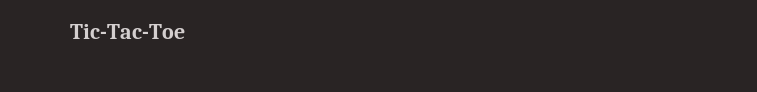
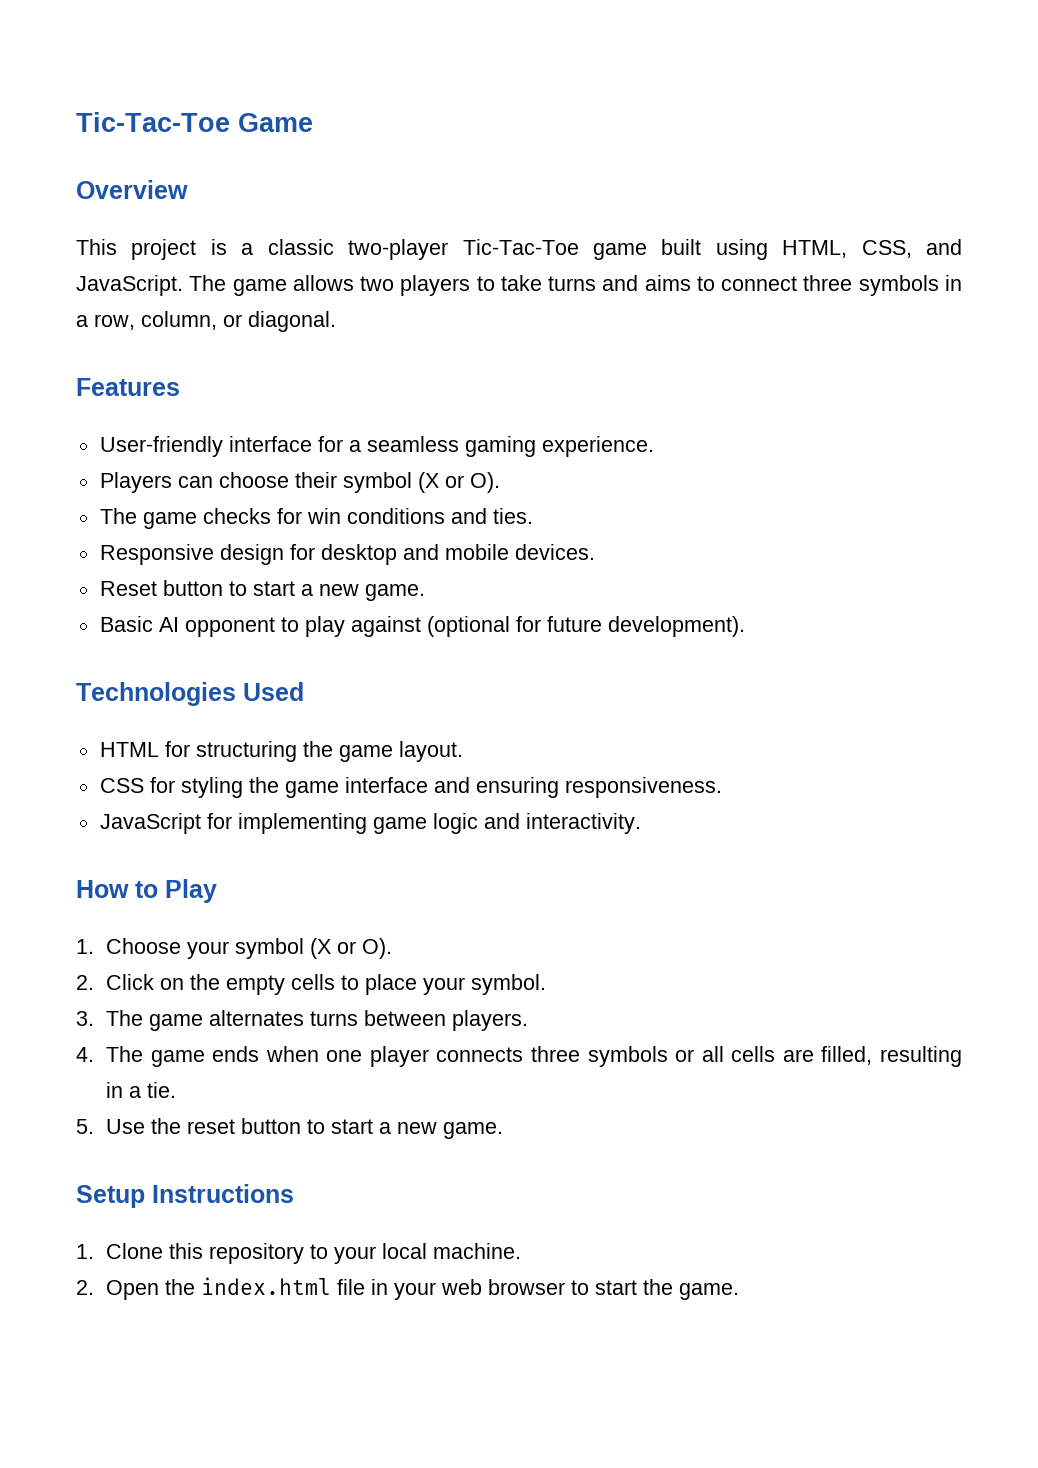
- Tic-Tac-Toe
+ Tic-Tac-Toe Game
+ Overview
+ This project is a classic two-player Tic-Tac-Toe game built using HTML, CSS, and JavaScript. The game allows two players to take turns and aims to connect three symbols in a row, column, or diagonal.
+ Features
+ User-friendly interface for a seamless gaming experience.
+ Players can choose their symbol (X or O).
+ The game checks for win conditions and ties.
+ Responsive design for desktop and mobile devices.
+ Reset button to start a new game.
+ Basic AI opponent to play against (optional for future development).
+ Technologies Used
+ HTML for structuring the game layout.
+ CSS for styling the game interface and ensuring responsiveness.
+ JavaScript for implementing game logic and interactivity.
+ How to Play
+ 1. Choose your symbol (X or O).
+ 2. Click on the empty cells to place your symbol.
+ 3. The game alternates turns between players.
+ 4. The game ends when one player connects three symbols or all cells are filled, resulting in a tie.
+ 5. Use the reset button to start a new game.
+ Setup Instructions
+ 1. Clone this repository to your local machine.
+ 2. Open the index.html file in your web browser to start the game.

